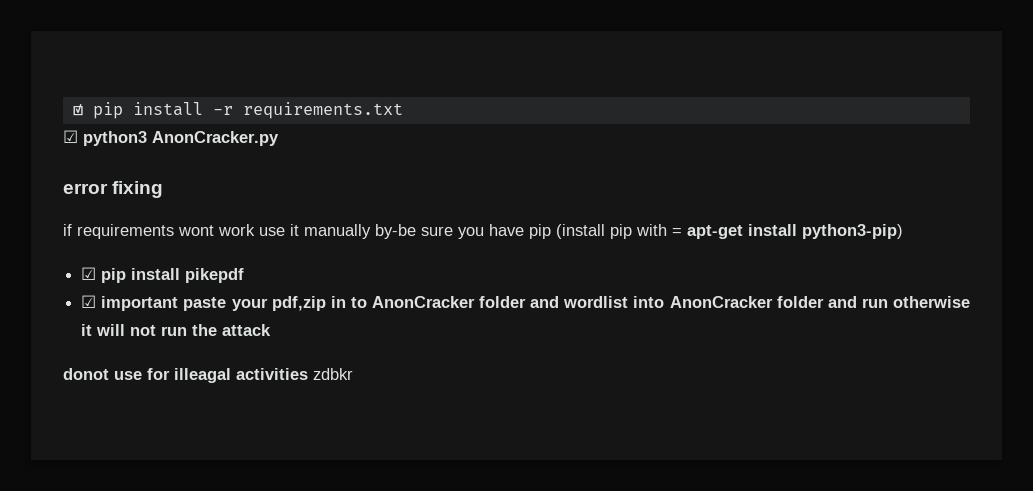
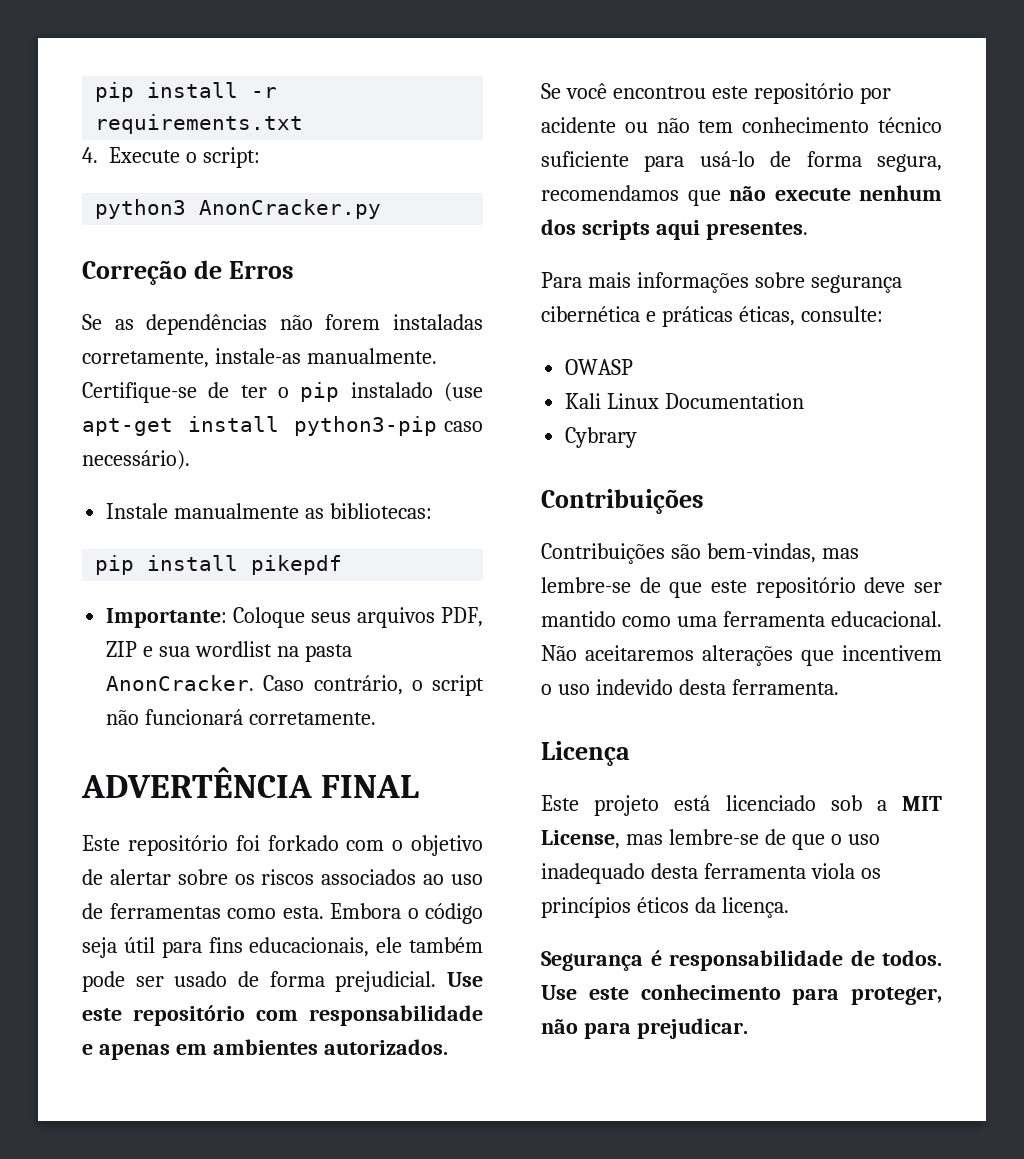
- ☑ pip install -r requirements.txt
+ pip install -r requirements.txt
- ☑ python3 AnonCracker.py
- error fixing
- if requirements wont work use it manually by-be sure you have pip (install pip with = apt-get install python3-pip)
- ☑ pip install pikepdf
- ☑ important paste your pdf,zip in to AnonCracker folder and wordlist into AnonCracker folder and run otherwise it will not run the attack
- donot use for illeagal activities zdbkr
+ 4. Execute o script:
+ python3 AnonCracker.py
+ Correção de Erros
+ Se as dependências não forem instaladas corretamente, instale-as manualmente. Certifique-se de ter o pip instalado (use apt-get install python3-pip caso necessário).
+ Instale manualmente as bibliotecas:
+ pip install pikepdf
+ Importante: Coloque seus arquivos PDF, ZIP e sua wordlist na pasta AnonCracker. Caso contrário, o script não funcionará corretamente.
+ ADVERTÊNCIA FINAL
+ Este repositório foi forkado com o objetivo de alertar sobre os riscos associados ao uso de ferramentas como esta. Embora o código seja útil para fins educacionais, ele também pode ser usado de forma prejudicial. Use este repositório com responsabilidade e apenas em ambientes autorizados.
+ Se você encontrou este repositório por acidente ou não tem conhecimento técnico suficiente para usá-lo de forma segura, recomendamos que não execute nenhum dos scripts aqui presentes.
+ Para mais informações sobre segurança cibernética e práticas éticas, consulte:
+ OWASP
+ Kali Linux Documentation
+ Cybrary
+ Contribuições
+ Contribuições são bem-vindas, mas lembre-se de que este repositório deve ser mantido como uma ferramenta educacional. Não aceitaremos alterações que incentivem o uso indevido desta ferramenta.
+ Licença
+ Este projeto está licenciado sob a MIT License, mas lembre-se de que o uso inadequado desta ferramenta viola os princípios éticos da licença.
+ Segurança é responsabilidade de todos. Use este conhecimento para proteger, não para prejudicar.

